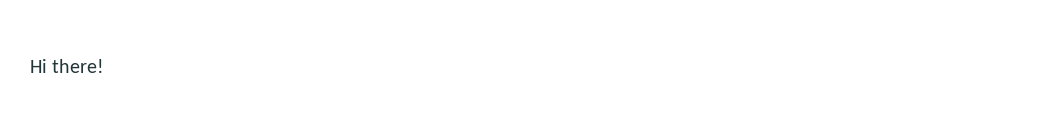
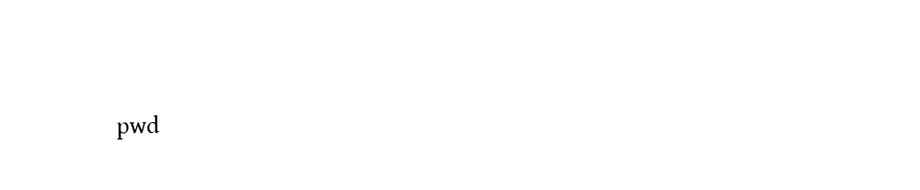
- Hi there!
+ pwd

